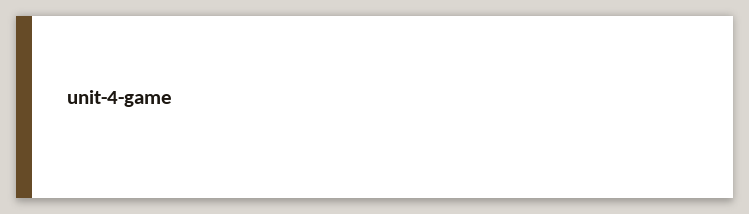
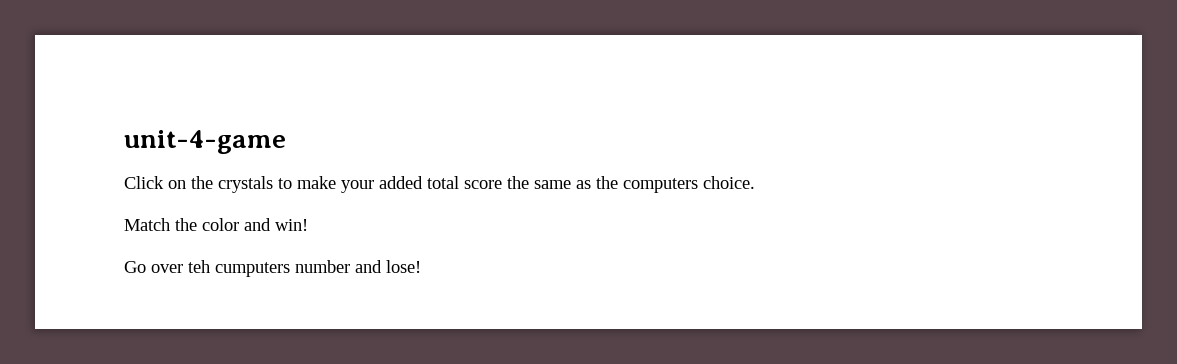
+ Click on the crystals to make your added total score the same as the computers choice.
+ Match the color and win!
+ Go over teh cumputers number and lose!

